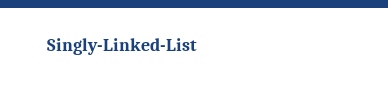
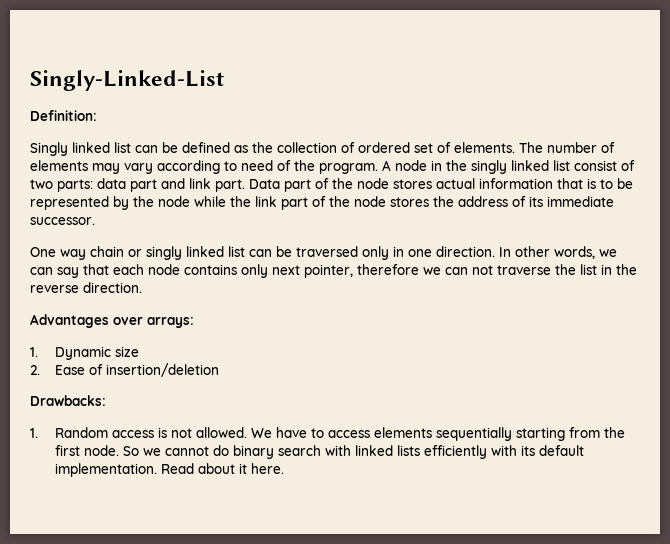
+ Definition:
+ Singly linked list can be defined as the collection of ordered set of elements. The number of elements may vary according to need of the program. A node in the singly linked list consist of two parts: data part and link part. Data part of the node stores actual information that is to be represented by the node while the link part of the node stores the address of its immediate successor.
+ One way chain or singly linked list can be traversed only in one direction. In other words, we can say that each node contains only next pointer, therefore we can not traverse the list in the reverse direction.
+ Advantages over arrays:
+ 1. Dynamic size
+ 2. Ease of insertion/deletion
+ Drawbacks:
+ 1. Random access is not allowed. We have to access elements sequentially starting from the first node. So we cannot do binary search with linked lists efficiently with its default implementation. Read about it here.

